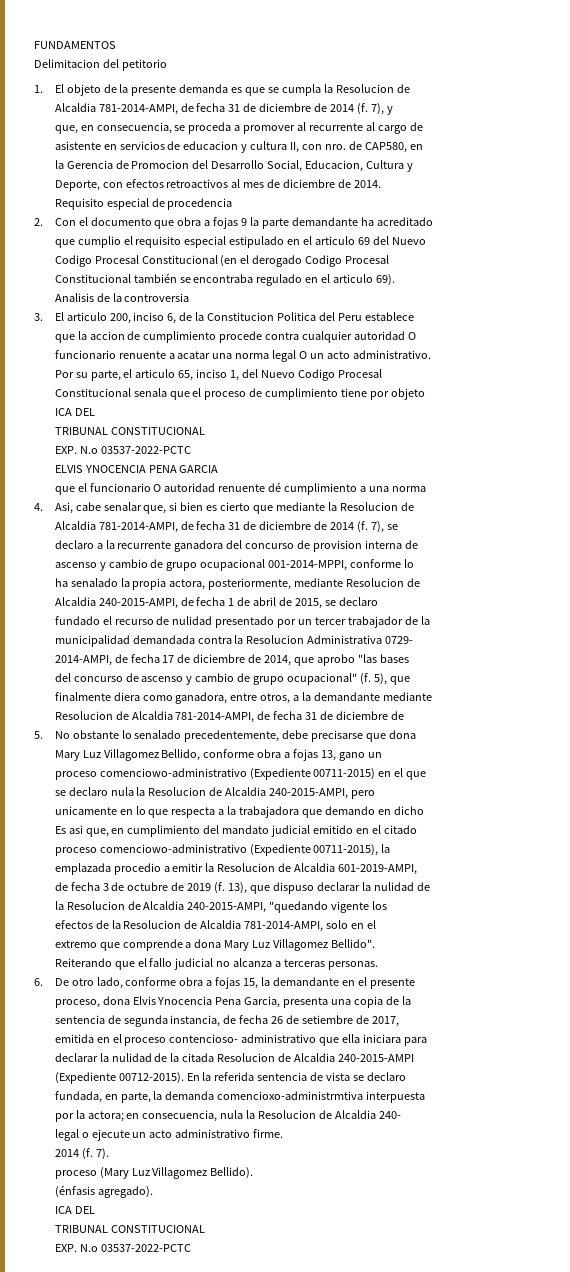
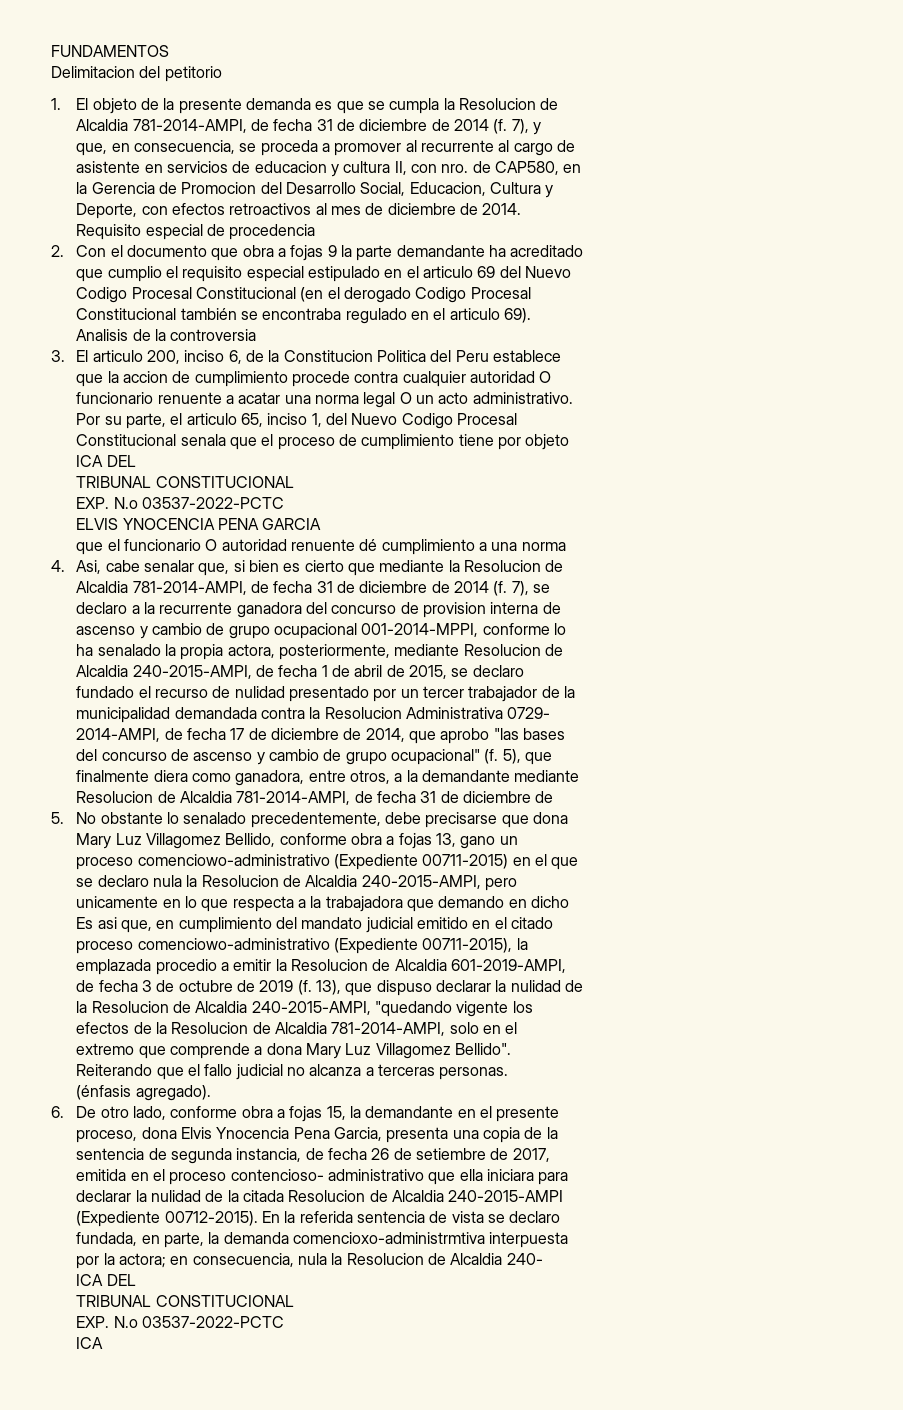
+ (énfasis agregado).
  por la actora; en consecuencia, nula la Resolucion de Alcaldia 240-
- legal o ejecute un acto administrativo firme.
- 2014 (f. 7).
- proceso (Mary Luz Villagomez Bellido).
- (énfasis agregado).
  ICA DEL
  TRIBUNAL CONSTITUCIONAL
  EXP. N.o 03537-2022-PCTC
+ ICA

